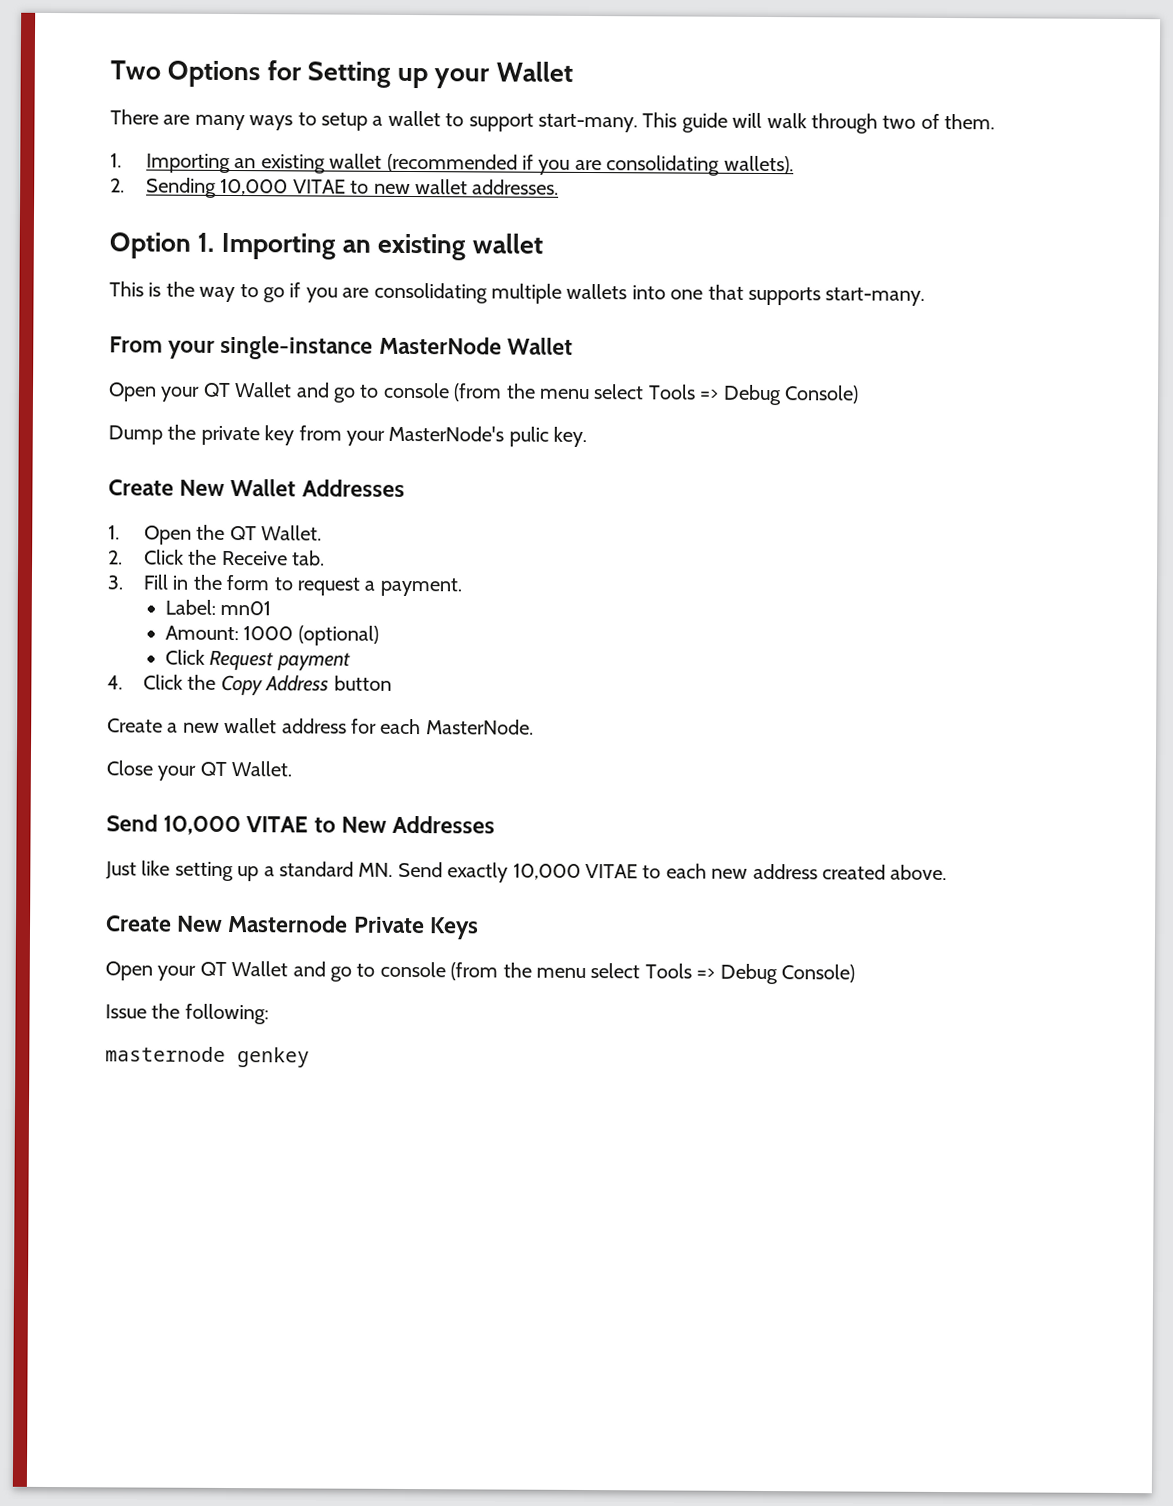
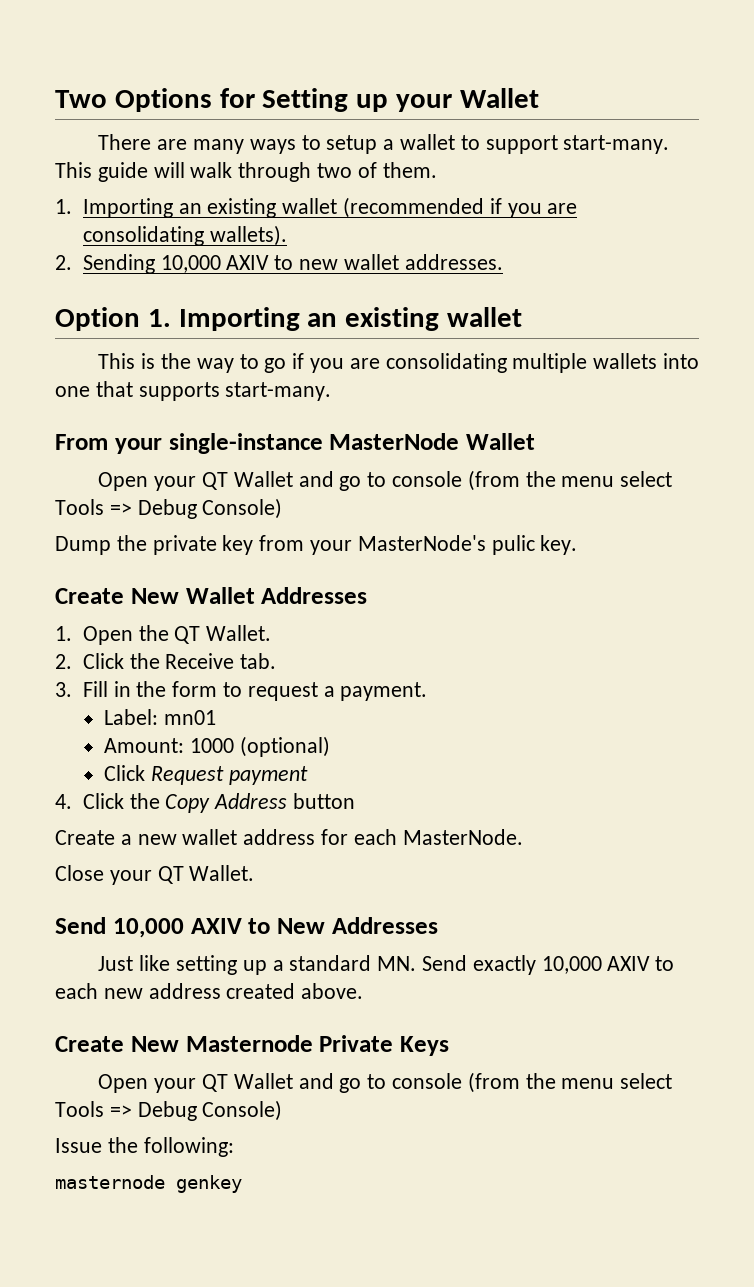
- 2. Sending 10,000 VITAE to new wallet addresses.
+ 2. Sending 10,000 AXIV to new wallet addresses.
- Send 10,000 VITAE to New Addresses
+ Send 10,000 AXIV to New Addresses
- Just like setting up a standard MN. Send exactly 10,000 VITAE to each new address created above.
+ Just like setting up a standard MN. Send exactly 10,000 AXIV to each new address created above.

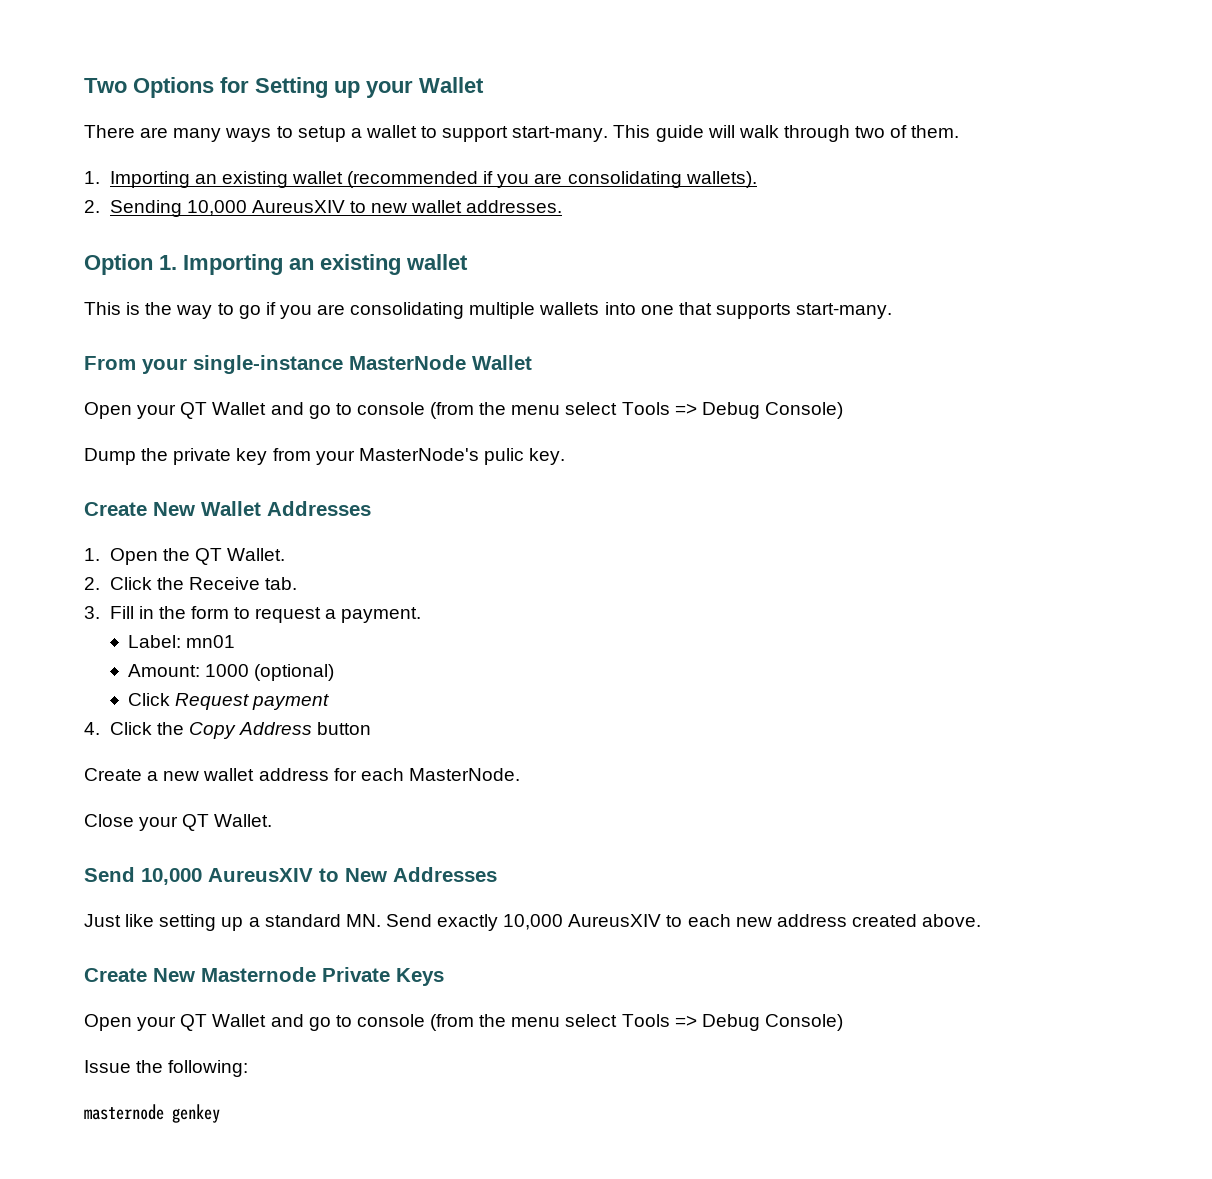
- 2. Sending 10,000 AXIV to new wallet addresses.
+ 2. Sending 10,000 AureusXIV to new wallet addresses.
- Send 10,000 AXIV to New Addresses
+ Send 10,000 AureusXIV to New Addresses
- Just like setting up a standard MN. Send exactly 10,000 AXIV to each new address created above.
+ Just like setting up a standard MN. Send exactly 10,000 AureusXIV to each new address created above.

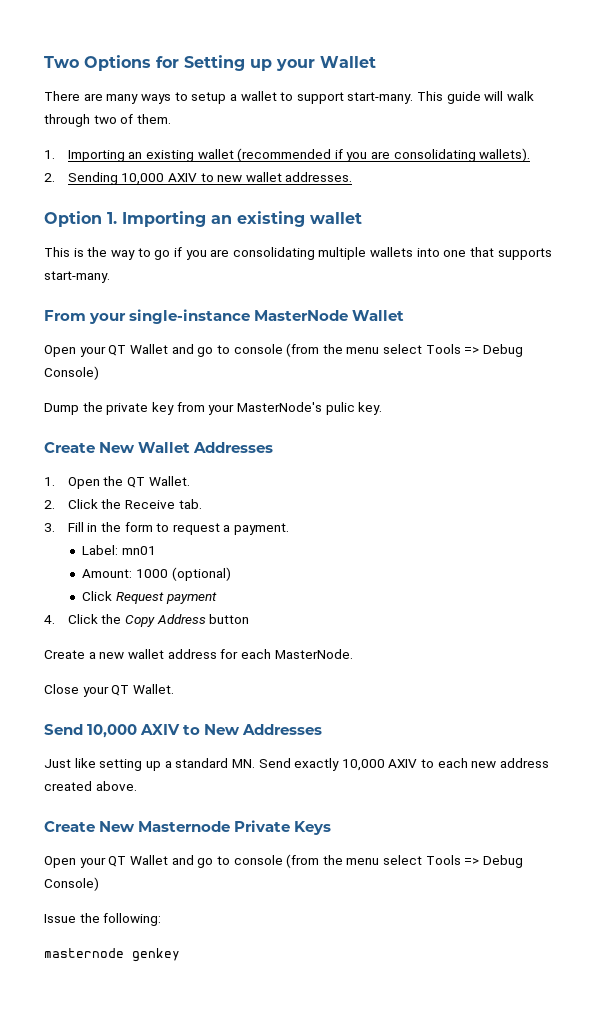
- 2. Sending 10,000 AureusXIV to new wallet addresses.
+ 2. Sending 10,000 AXIV to new wallet addresses.
- Send 10,000 AureusXIV to New Addresses
+ Send 10,000 AXIV to New Addresses
- Just like setting up a standard MN. Send exactly 10,000 AureusXIV to each new address created above.
+ Just like setting up a standard MN. Send exactly 10,000 AXIV to each new address created above.

